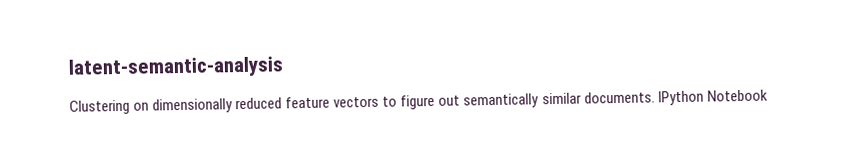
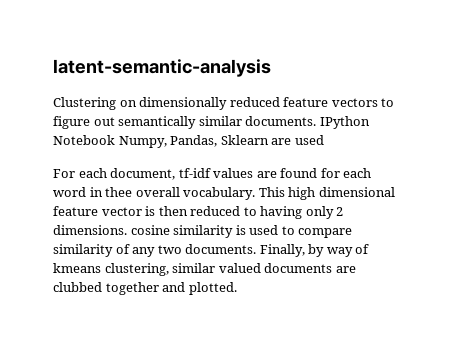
- IPython Notebook
+ IPython Notebook Numpy, Pandas, Sklearn are used
+ For each document, tf-idf values are found for each word in thee overall vocabulary. This high dimensional feature vector is then reduced to having only 2 dimensions. cosine similarity is used to compare similarity of any two documents. Finally, by way of kmeans clustering, similar valued documents are clubbed together and plotted.

